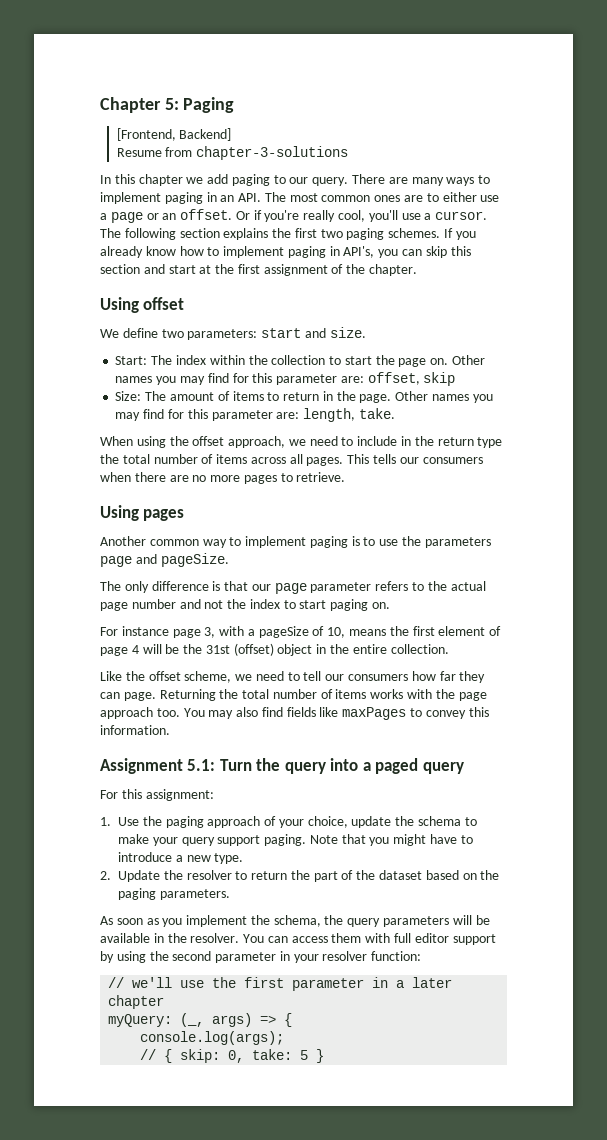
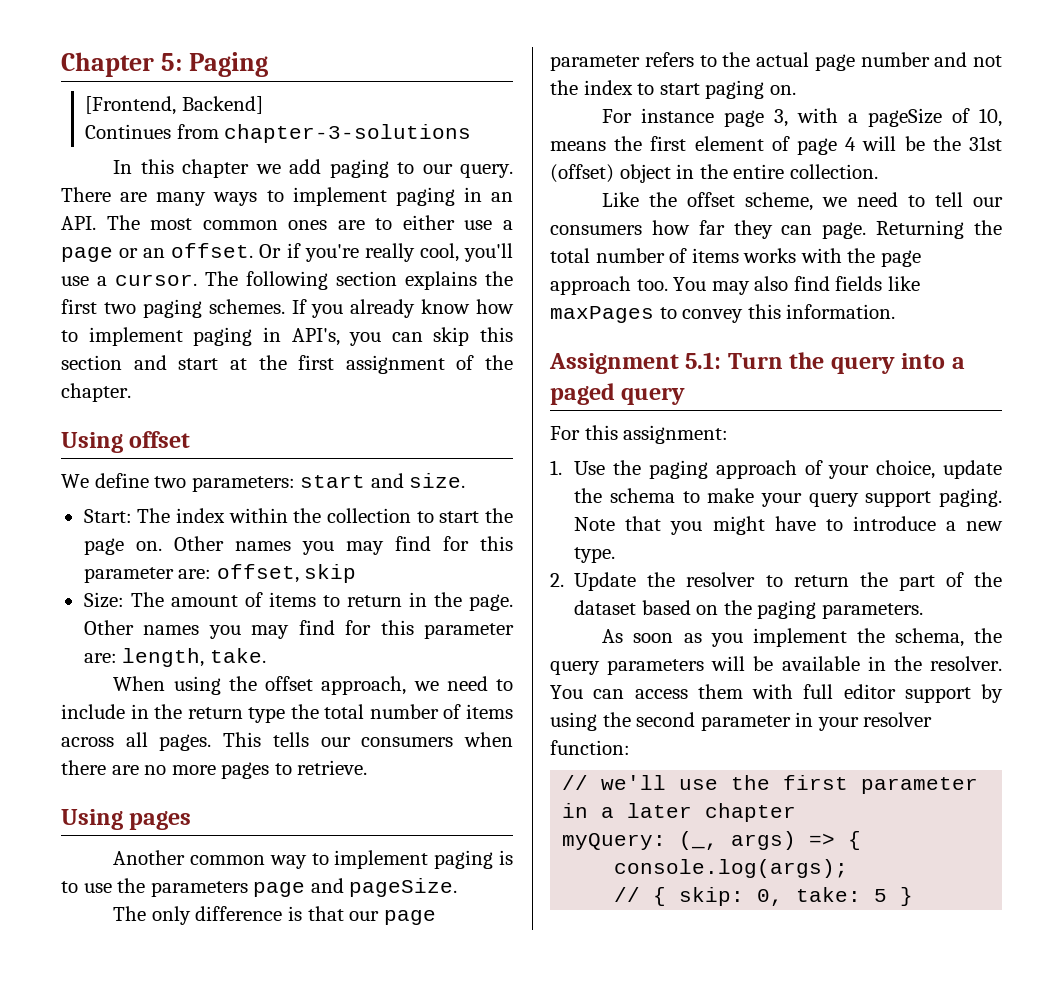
- Resume from chapter-3-solutions
+ Continues from chapter-3-solutions

